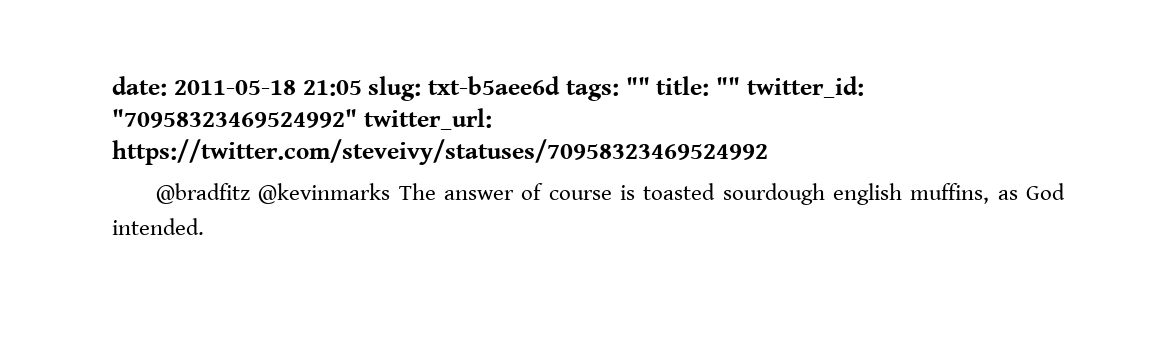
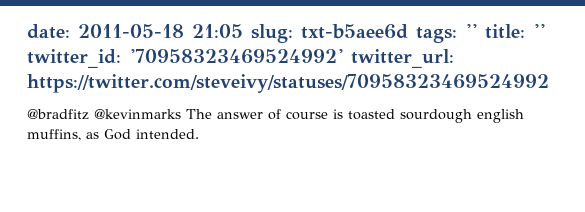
- date: 2011-05-18 21:05 slug: txt-b5aee6d tags: "" title: "" twitter_id: "70958323469524992" twitter_url: https://twitter.com/steveivy/statuses/70958323469524992
+ date: 2011-05-18 21:05 slug: txt-b5aee6d tags: '' title: '' twitter_id: '70958323469524992' twitter_url: https://twitter.com/steveivy/statuses/70958323469524992

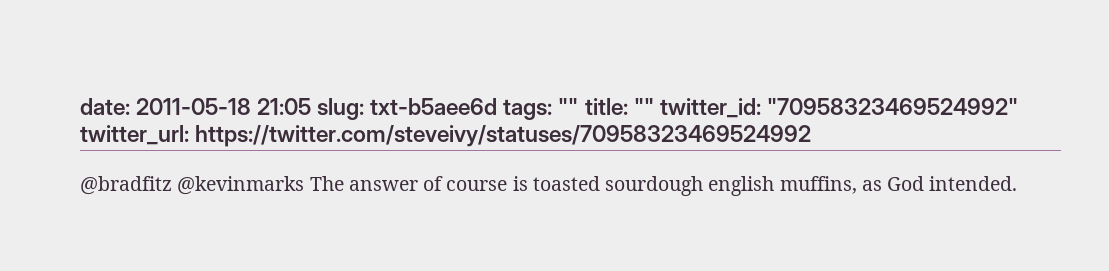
- date: 2011-05-18 21:05 slug: txt-b5aee6d tags: '' title: '' twitter_id: '70958323469524992' twitter_url: https://twitter.com/steveivy/statuses/70958323469524992
+ date: 2011-05-18 21:05 slug: txt-b5aee6d tags: "" title: "" twitter_id: "70958323469524992" twitter_url: https://twitter.com/steveivy/statuses/70958323469524992

